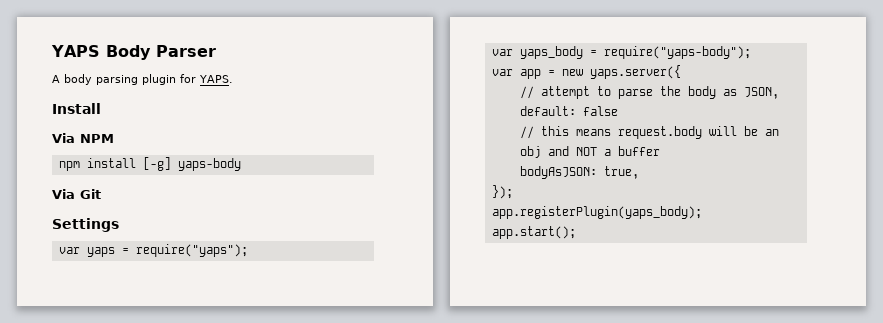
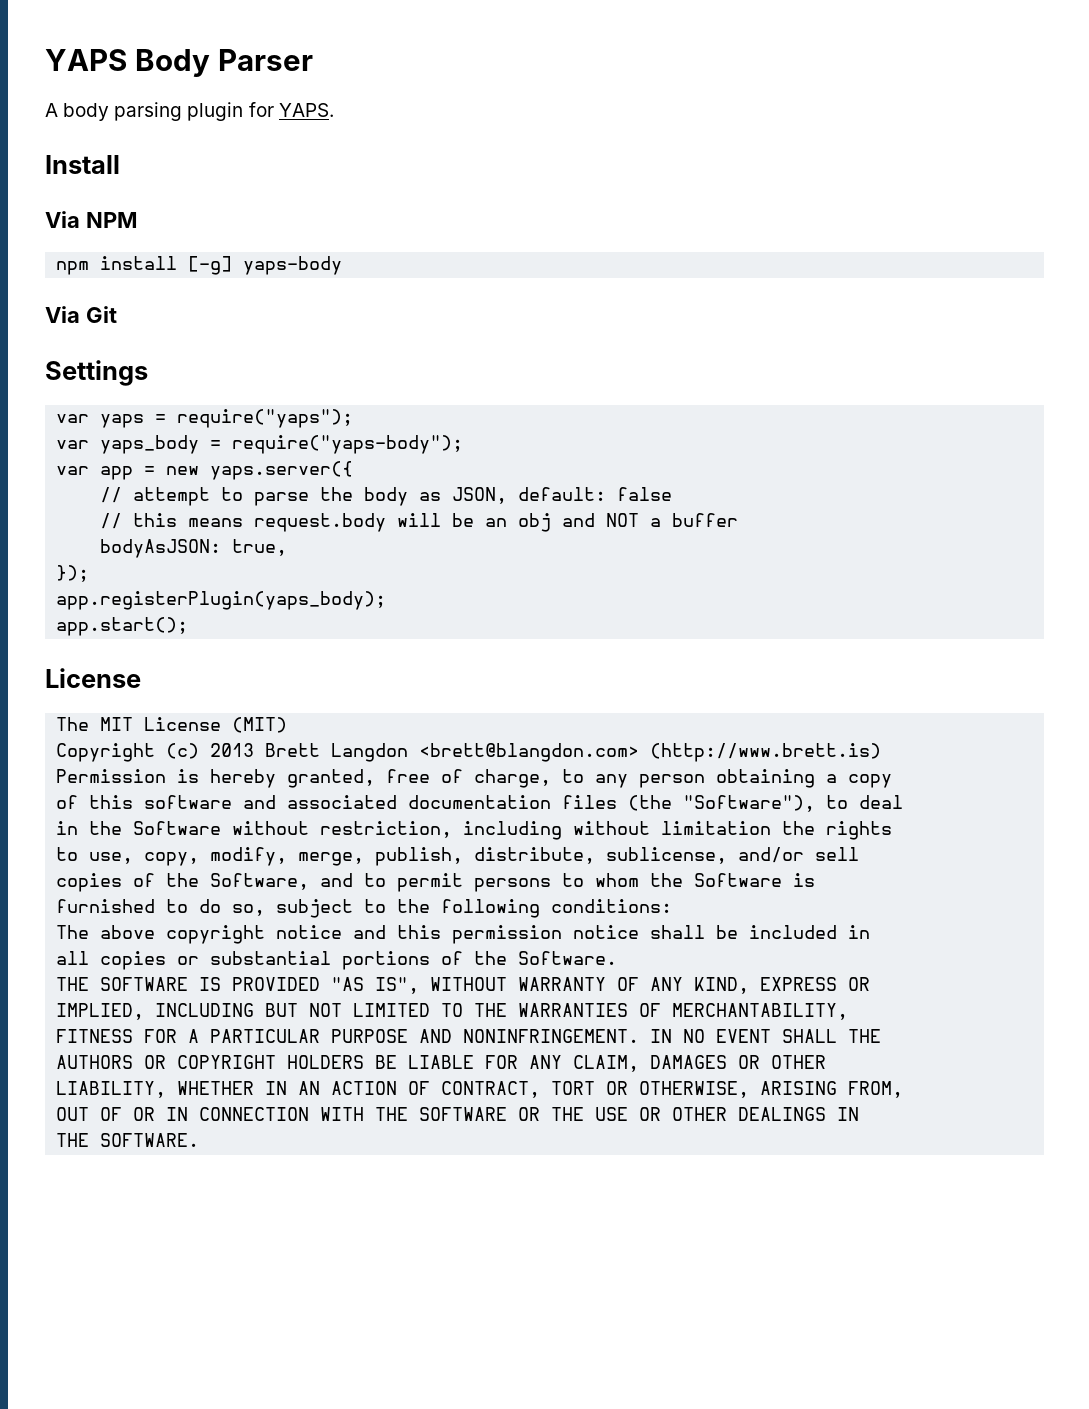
  app.start();
+ License
+ The MIT License (MIT)
+ Copyright (c) 2013 Brett Langdon <brett@blangdon.com> (http://www.brett.is)
+ Permission is hereby granted, free of charge, to any person obtaining a copy
+ of this software and associated documentation files (the "Software"), to deal
+ in the Software without restriction, including without limitation the rights
+ to use, copy, modify, merge, publish, distribute, sublicense, and/or sell
+ copies of the Software, and to permit persons to whom the Software is
+ furnished to do so, subject to the following conditions:
+ The above copyright notice and this permission notice shall be included in
+ all copies or substantial portions of the Software.
+ THE SOFTWARE IS PROVIDED "AS IS", WITHOUT WARRANTY OF ANY KIND, EXPRESS OR
+ IMPLIED, INCLUDING BUT NOT LIMITED TO THE WARRANTIES OF MERCHANTABILITY,
+ FITNESS FOR A PARTICULAR PURPOSE AND NONINFRINGEMENT. IN NO EVENT SHALL THE
+ AUTHORS OR COPYRIGHT HOLDERS BE LIABLE FOR ANY CLAIM, DAMAGES OR OTHER
+ LIABILITY, WHETHER IN AN ACTION OF CONTRACT, TORT OR OTHERWISE, ARISING FROM,
+ OUT OF OR IN CONNECTION WITH THE SOFTWARE OR THE USE OR OTHER DEALINGS IN
+ THE SOFTWARE.

